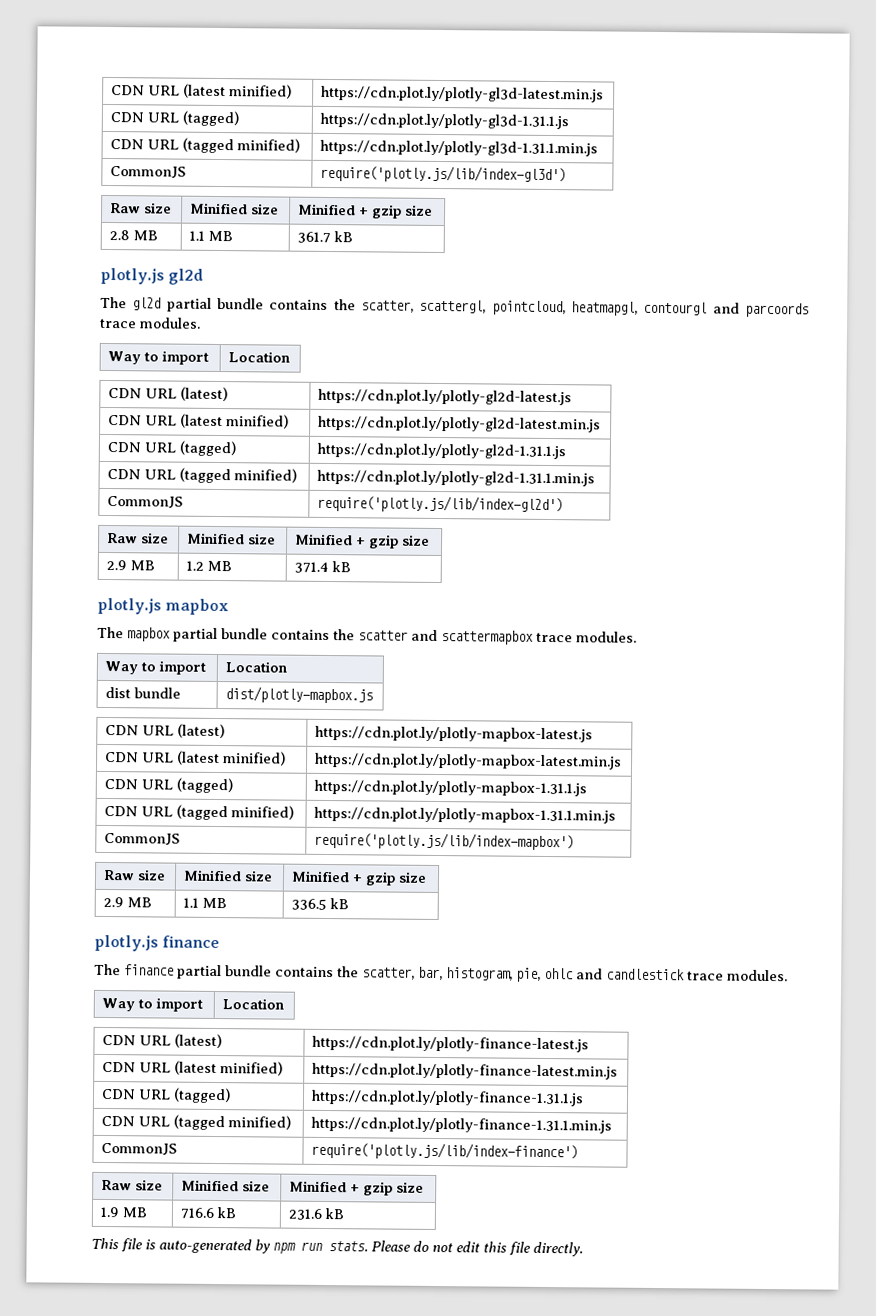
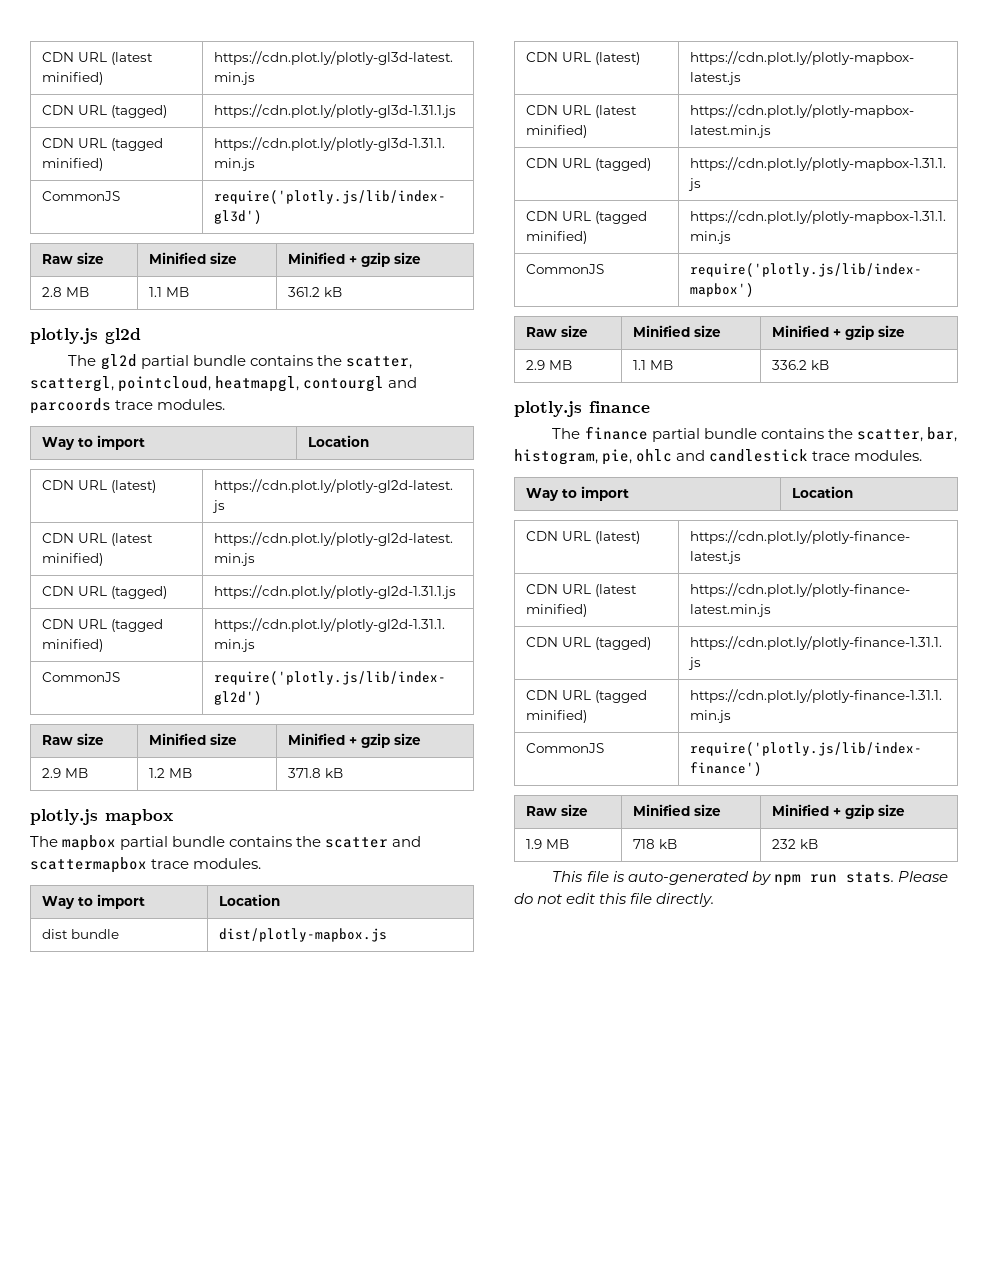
- 2.8 MB | 1.1 MB | 361.7 kB
+ 2.8 MB | 1.1 MB | 361.2 kB
- 2.9 MB | 1.2 MB | 371.4 kB
+ 2.9 MB | 1.2 MB | 371.8 kB
- 2.9 MB | 1.1 MB | 336.5 kB
+ 2.9 MB | 1.1 MB | 336.2 kB
- 1.9 MB | 716.6 kB | 231.6 kB
+ 1.9 MB | 718 kB | 232 kB

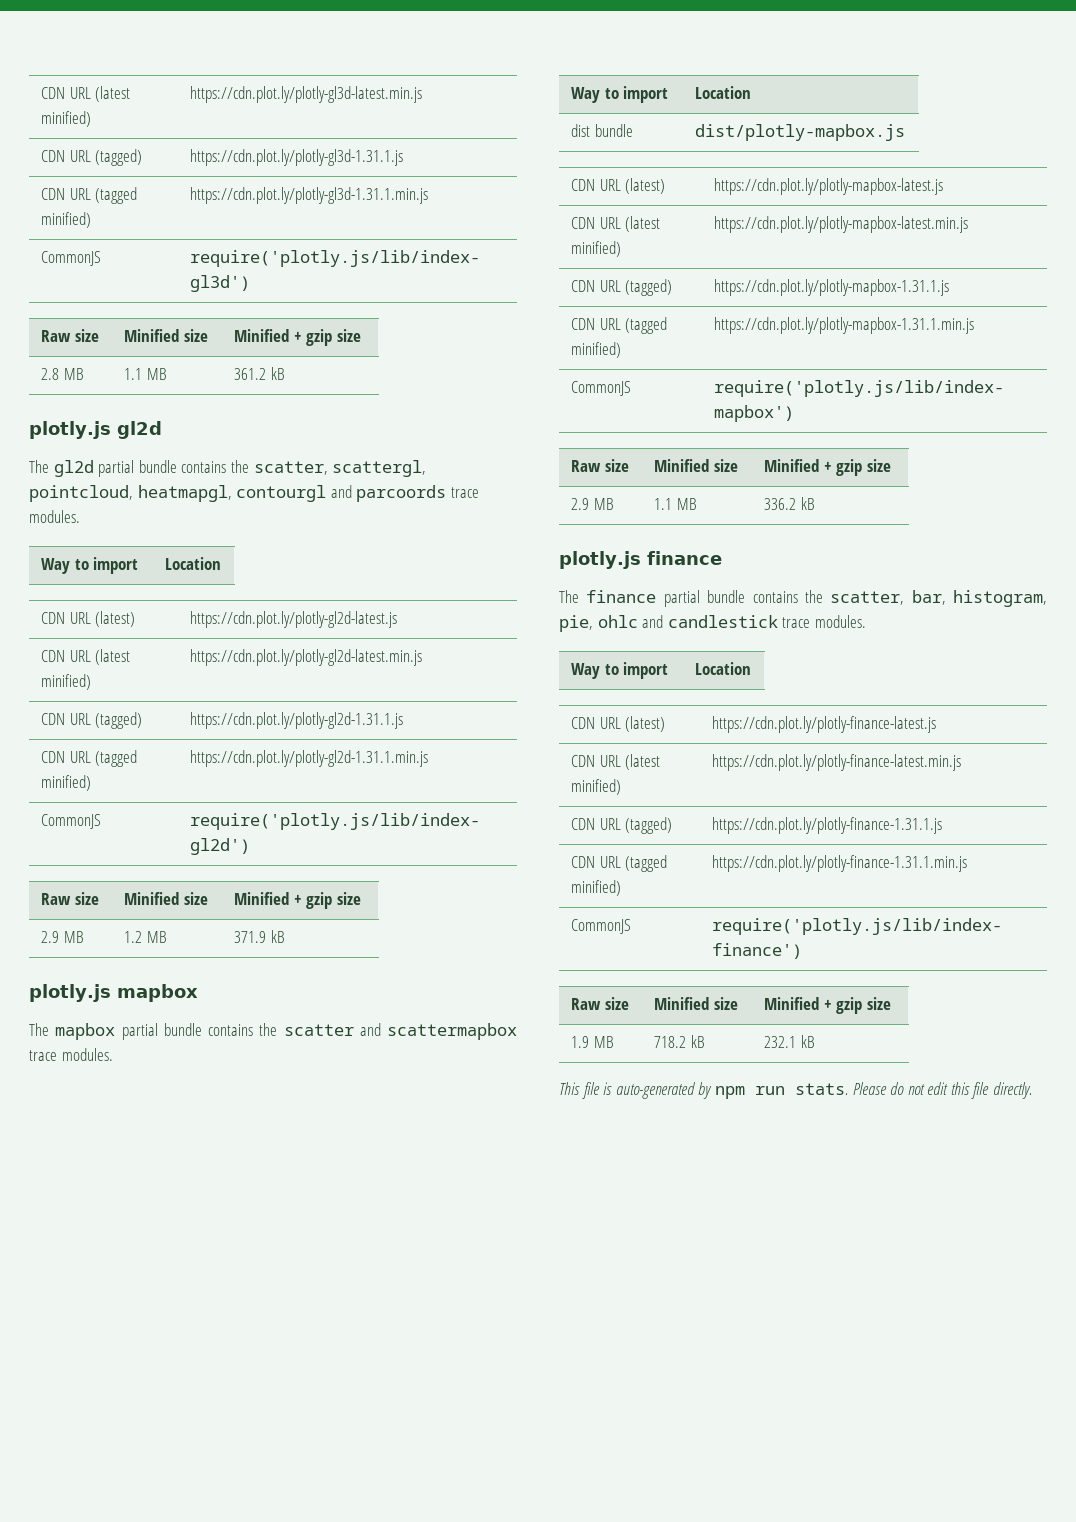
- 2.9 MB | 1.2 MB | 371.8 kB
+ 2.9 MB | 1.2 MB | 371.9 kB
- 1.9 MB | 718 kB | 232 kB
+ 1.9 MB | 718.2 kB | 232.1 kB

